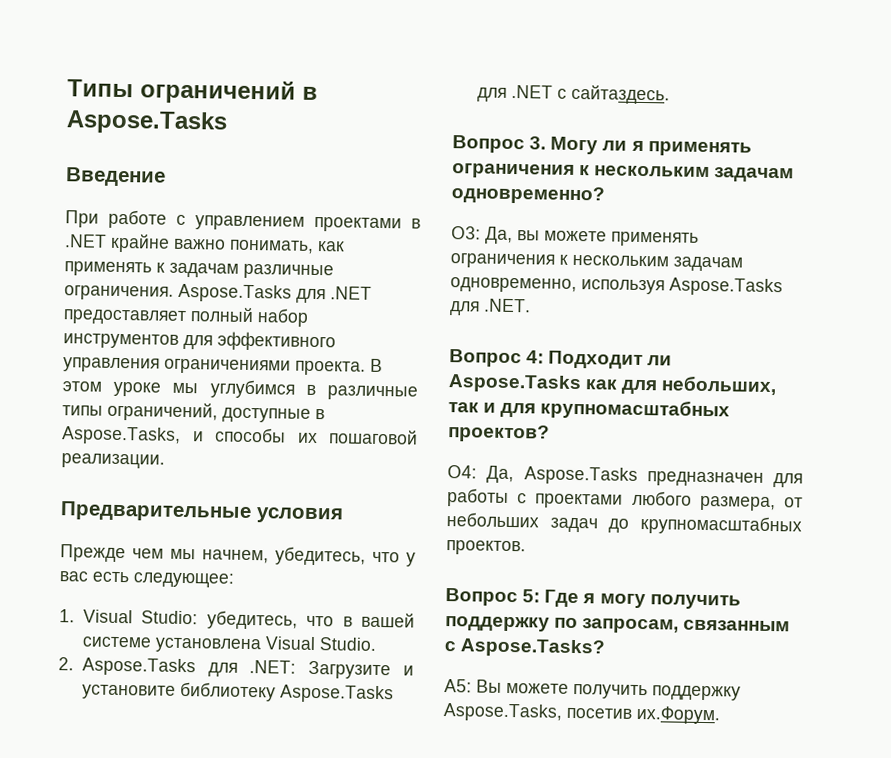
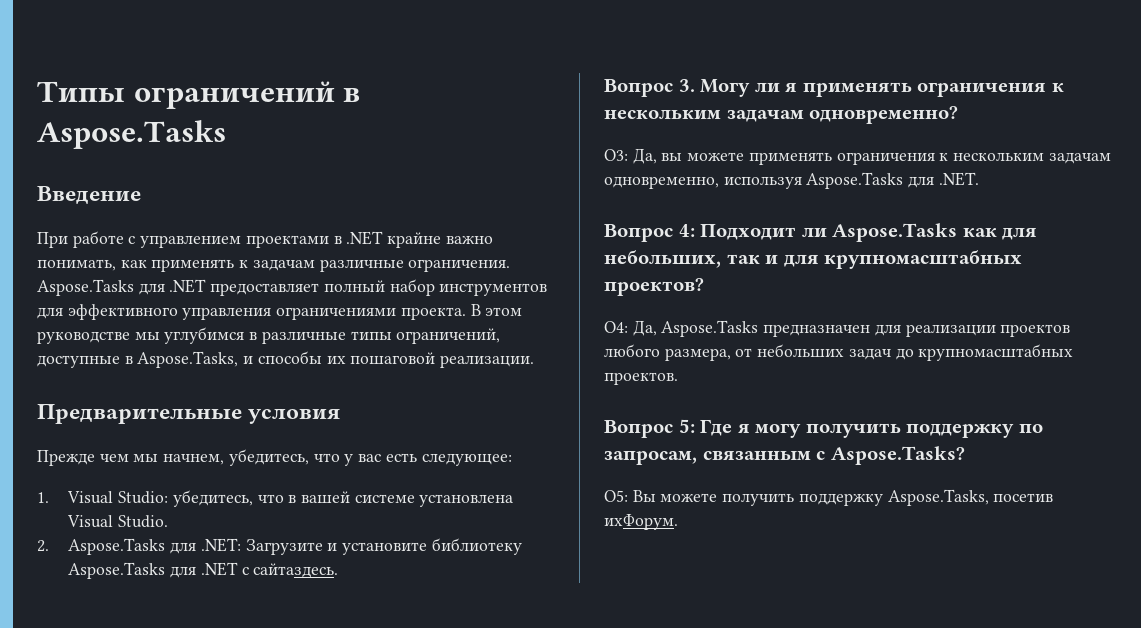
- В этом уроке мы углубимся в различные типы ограничений, доступные в Aspose.Tasks, и способы их пошаговой реализации.
+ В этом руководстве мы углубимся в различные типы ограничений, доступные в Aspose.Tasks, и способы их пошаговой реализации.
- О4: Да, Aspose.Tasks предназначен для работы с проектами любого размера, от небольших задач до крупномасштабных проектов.
+ О4: Да, Aspose.Tasks предназначен для реализации проектов любого размера, от небольших задач до крупномасштабных проектов.
- A5: Вы можете получить поддержку Aspose.Tasks, посетив их.Форум.
+ О5: Вы можете получить поддержку Aspose.Tasks, посетив ихФорум.

